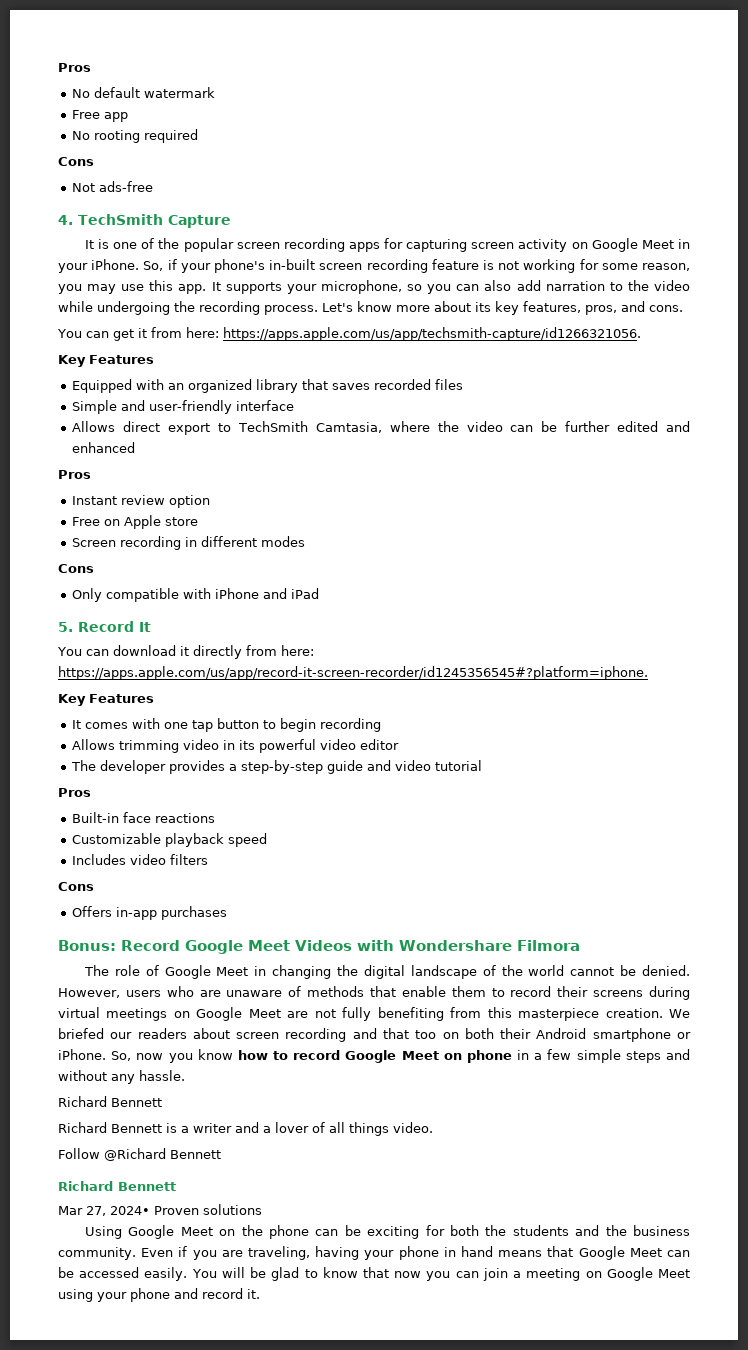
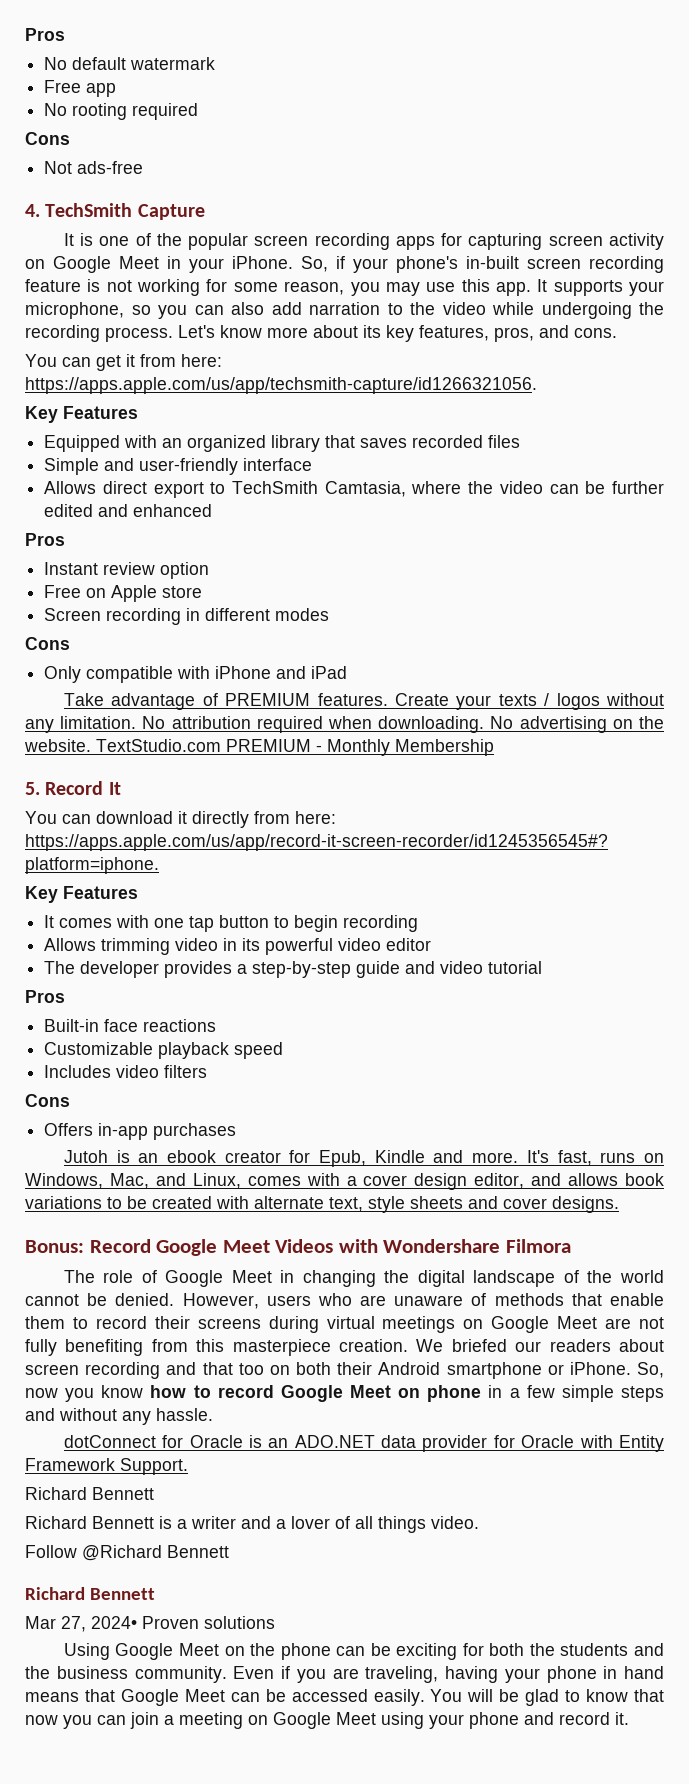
+ Take advantage of PREMIUM features. Create your texts / logos without any limitation. No attribution required when downloading. No advertising on the website. TextStudio.com PREMIUM - Monthly Membership
+ Jutoh is an ebook creator for Epub, Kindle and more. It's fast, runs on Windows, Mac, and Linux, comes with a cover design editor, and allows book variations to be created with alternate text, style sheets and cover designs.
+ dotConnect for Oracle is an ADO.NET data provider for Oracle with Entity Framework Support.

